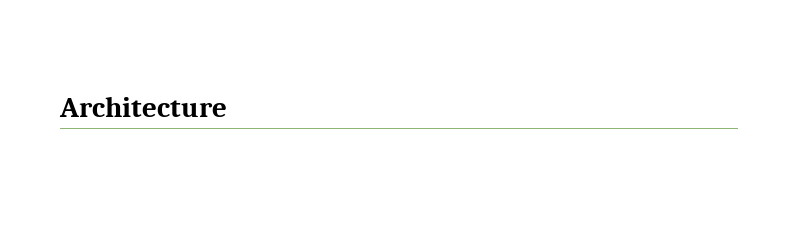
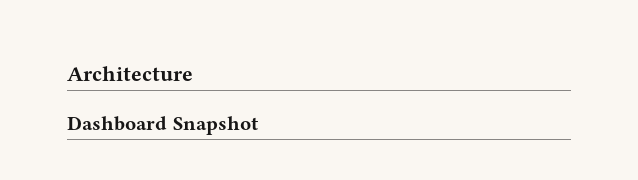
+ Dashboard Snapshot

